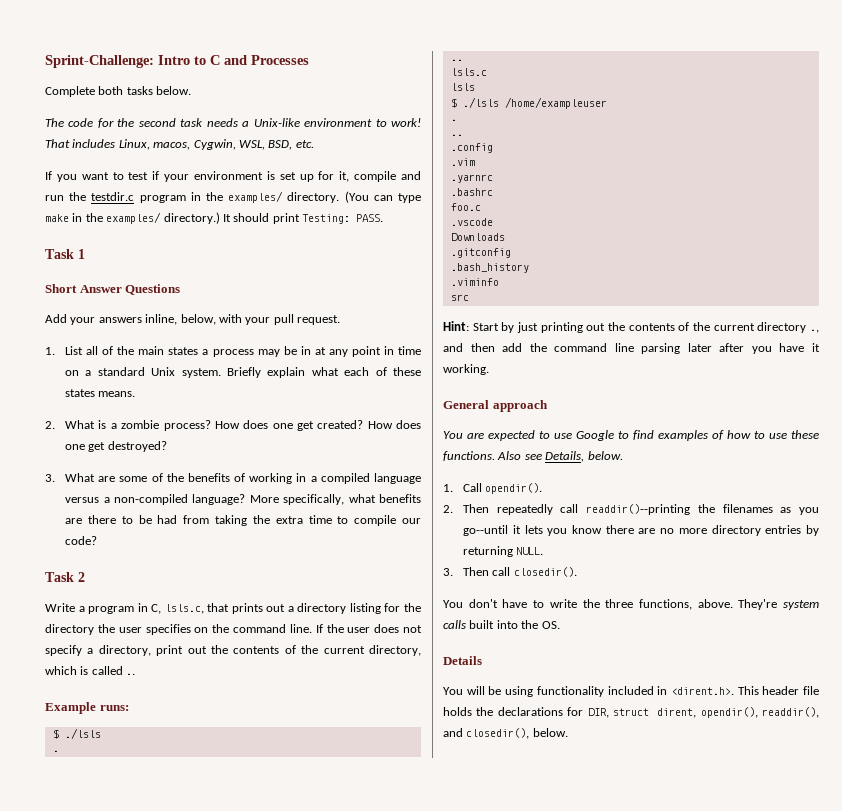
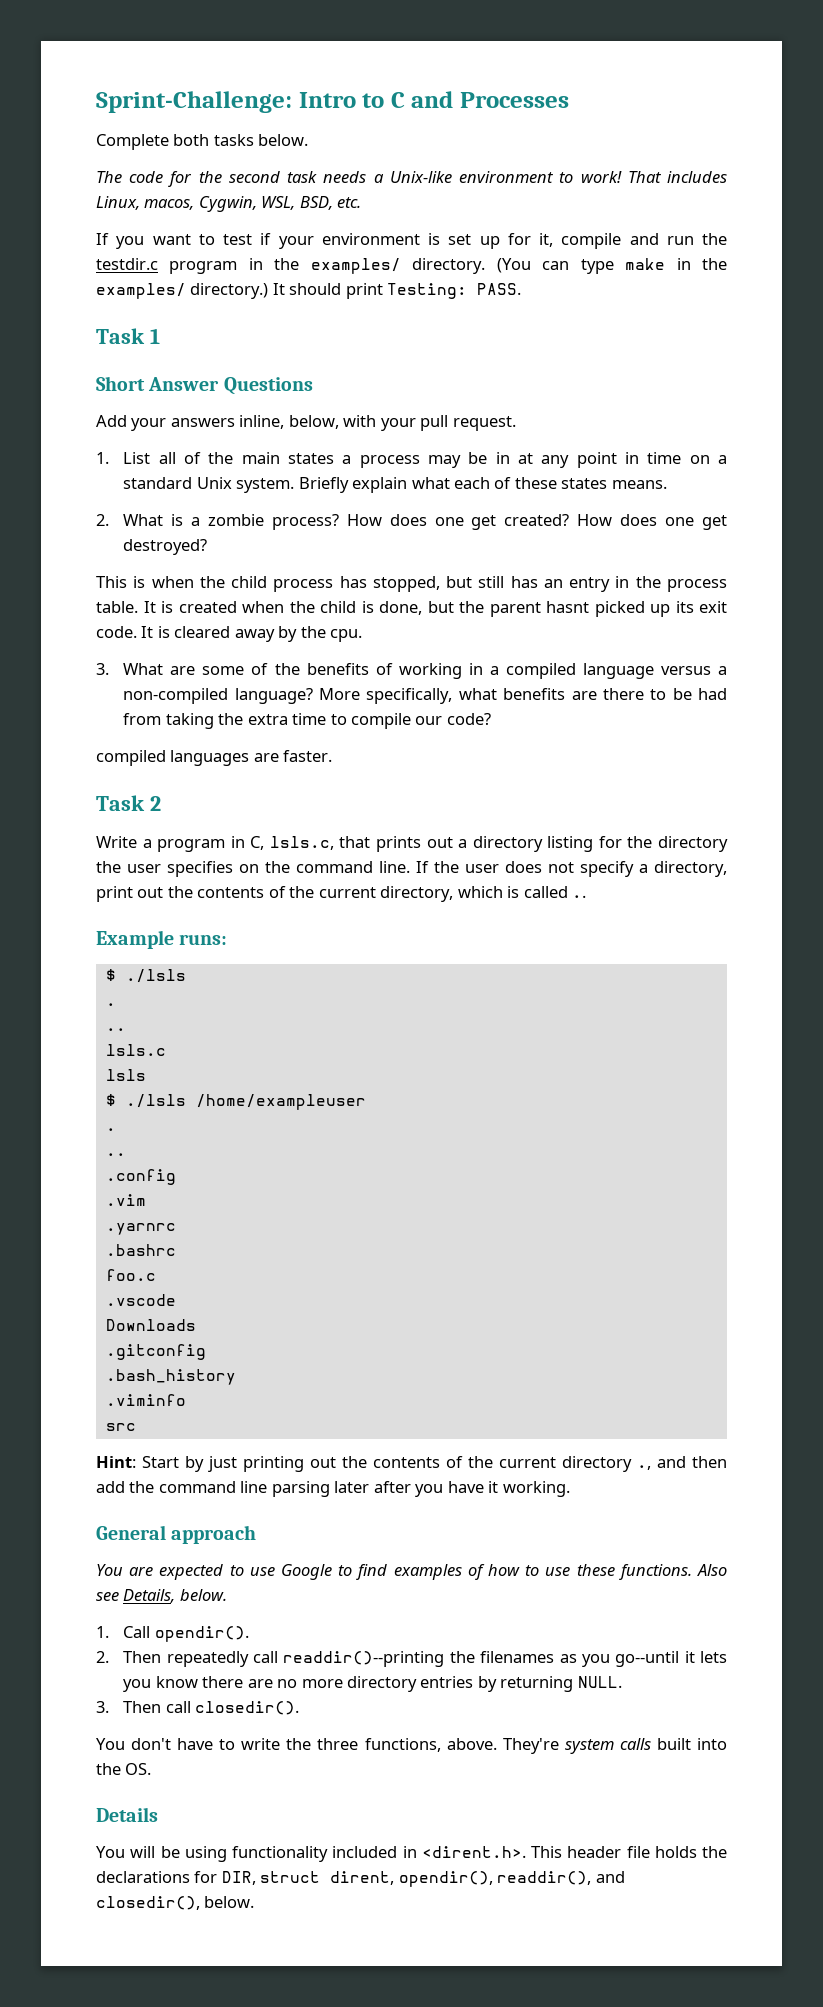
+ This is when the child process has stopped, but still has an entry in the process table. It is created when the child is done, but the parent hasnt picked up its exit code. It is cleared away by the cpu.
+ compiled languages are faster.

